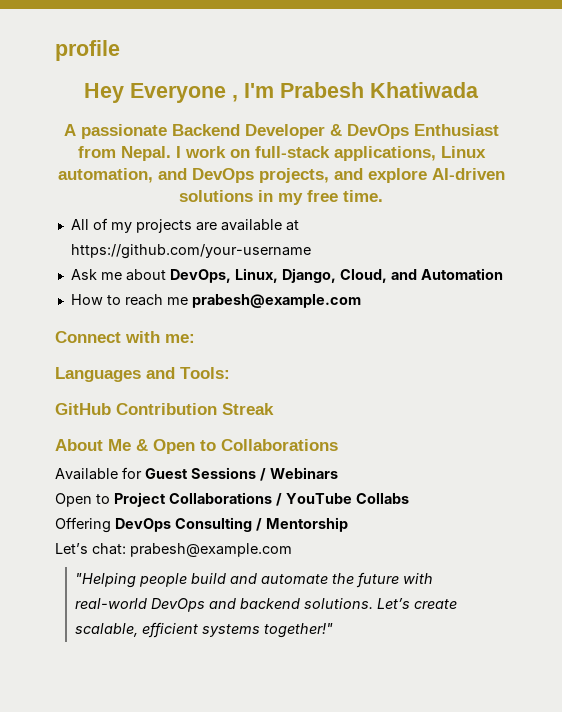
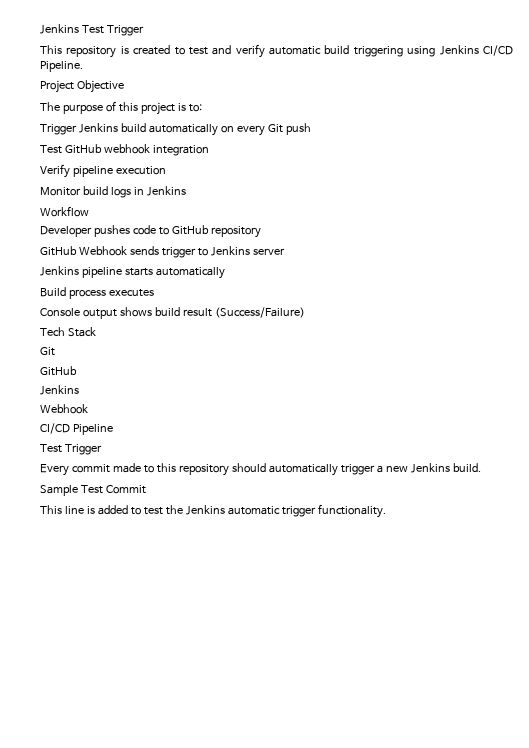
- profile
- Hey Everyone , I'm Prabesh Khatiwada
- A passionate Backend Developer & DevOps Enthusiast from Nepal. I work on full-stack applications, Linux automation, and DevOps projects, and explore AI-driven solutions in my free time.
- All of my projects are available at https://github.com/your-username
- Ask me about DevOps, Linux, Django, Cloud, and Automation
- How to reach me prabesh@example.com
- Connect with me:
- Languages and Tools:
- GitHub Contribution Streak
- About Me & Open to Collaborations
- Available for Guest Sessions / Webinars
- Open to Project Collaborations / YouTube Collabs
- Offering DevOps Consulting / Mentorship
- Let’s chat: prabesh@example.com
- "Helping people build and automate the future with real-world DevOps and backend solutions. Let’s create scalable, efficient systems together!"
+ Jenkins Test Trigger
+ This repository is created to test and verify automatic build triggering using Jenkins CI/CD Pipeline.
+ Project Objective
+ The purpose of this project is to:
+ Trigger Jenkins build automatically on every Git push
+ Test GitHub webhook integration
+ Verify pipeline execution
+ Monitor build logs in Jenkins
+ Workflow
+ Developer pushes code to GitHub repository
+ GitHub Webhook sends trigger to Jenkins server
+ Jenkins pipeline starts automatically
+ Build process executes
+ Console output shows build result (Success/Failure)
+ Tech Stack
+ Git
+ GitHub
+ Jenkins
+ Webhook
+ CI/CD Pipeline
+ Test Trigger
+ Every commit made to this repository should automatically trigger a new Jenkins build.
+ Sample Test Commit
+ This line is added to test the Jenkins automatic trigger functionality.

